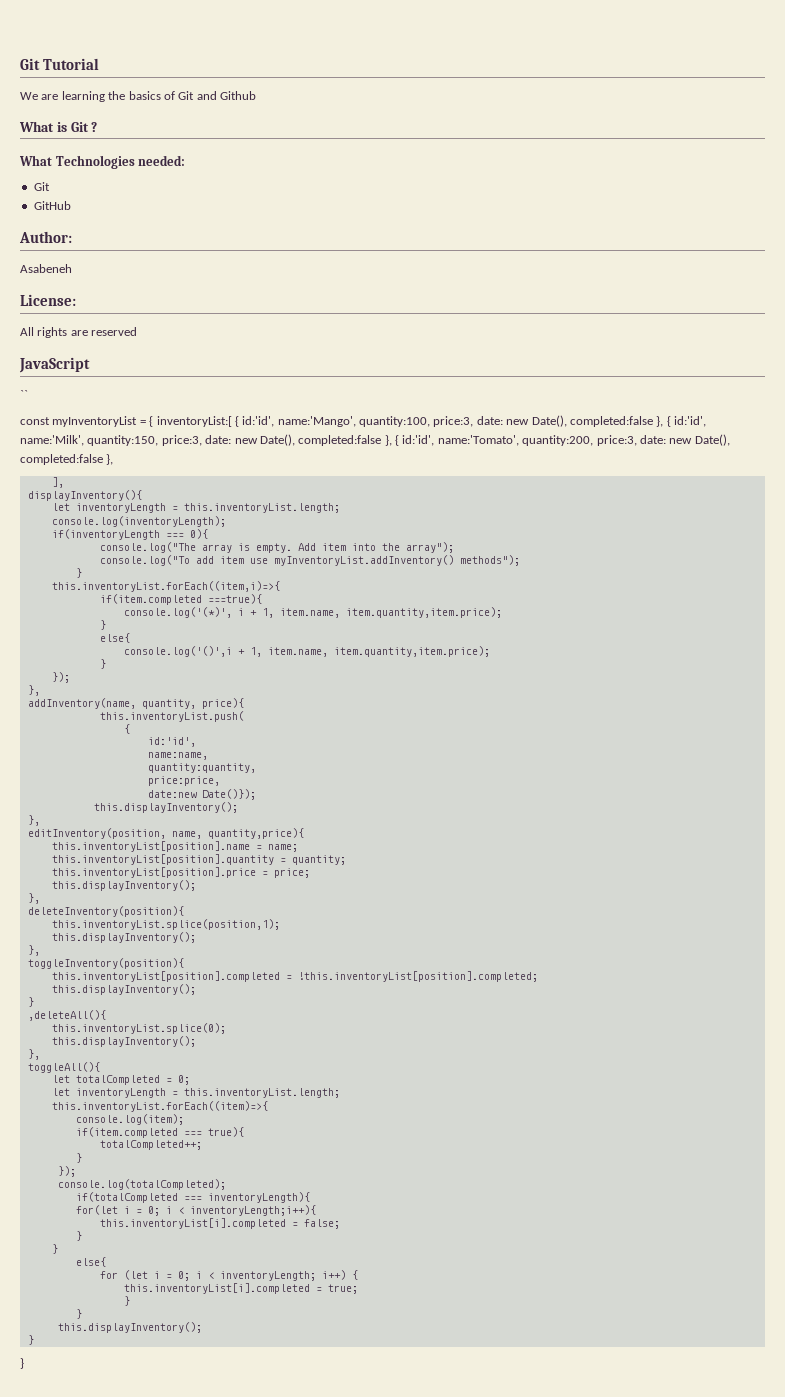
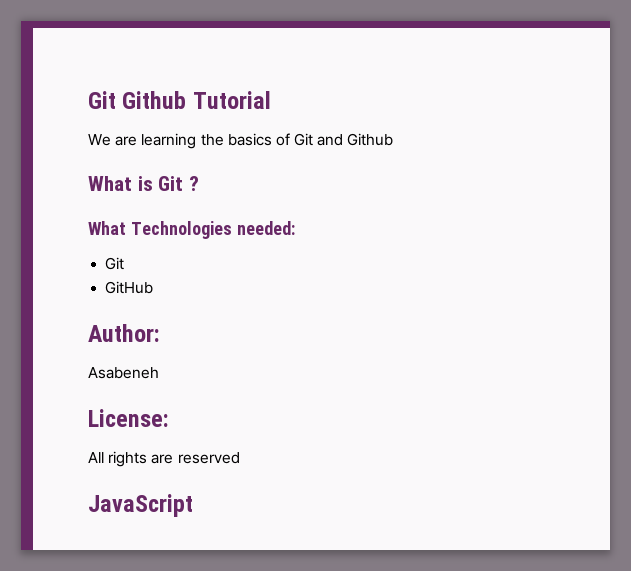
- Git Tutorial
+ Git Github Tutorial
- ``
- const myInventoryList = { inventoryList:[ { id:'id', name:'Mango', quantity:100, price:3, date: new Date(), completed:false }, { id:'id', name:'Milk', quantity:150, price:3, date: new Date(), completed:false }, { id:'id', name:'Tomato', quantity:200, price:3, date: new Date(), completed:false },
- ],
- displayInventory(){
- let inventoryLength = this.inventoryList.length;
- console.log(inventoryLength);
- if(inventoryLength === 0){
- console.log("The array is empty. Add item into the array");
- console.log("To add item use myInventoryList.addInventory() methods");
- }
- this.inventoryList.forEach((item,i)=>{
- if(item.completed ===true){
- console.log('(*)', i + 1, item.name, item.quantity,item.price);
- }
- else{
- console.log('()',i + 1, item.name, item.quantity,item.price);
- }
- });
- },
- addInventory(name, quantity, price){
- this.inventoryList.push(
- {
- id:'id',
- name:name,
- quantity:quantity,
- price:price,
- date:new Date()});
- this.displayInventory();
- },
- editInventory(position, name, quantity,price){
- this.inventoryList[position].name = name;
- this.inventoryList[position].quantity = quantity;
- this.inventoryList[position].price = price;
- this.displayInventory();
- },
- deleteInventory(position){
- this.inventoryList.splice(position,1);
- this.displayInventory();
- },
- toggleInventory(position){
- this.inventoryList[position].completed = !this.inventoryList[position].completed;
- this.displayInventory();
- }
- ,deleteAll(){
- this.inventoryList.splice(0);
- this.displayInventory();
- },
- toggleAll(){
- let totalCompleted = 0;
- let inventoryLength = this.inventoryList.length;
- this.inventoryList.forEach((item)=>{
- console.log(item);
- if(item.completed === true){
- totalCompleted++;
- }
- });
- console.log(totalCompleted);
- if(totalCompleted === inventoryLength){
- for(let i = 0; i < inventoryLength;i++){
- this.inventoryList[i].completed = false;
- }
- }
- else{
- for (let i = 0; i < inventoryLength; i++) {
- this.inventoryList[i].completed = true;
- }
- }
- this.displayInventory();
- }
- }

